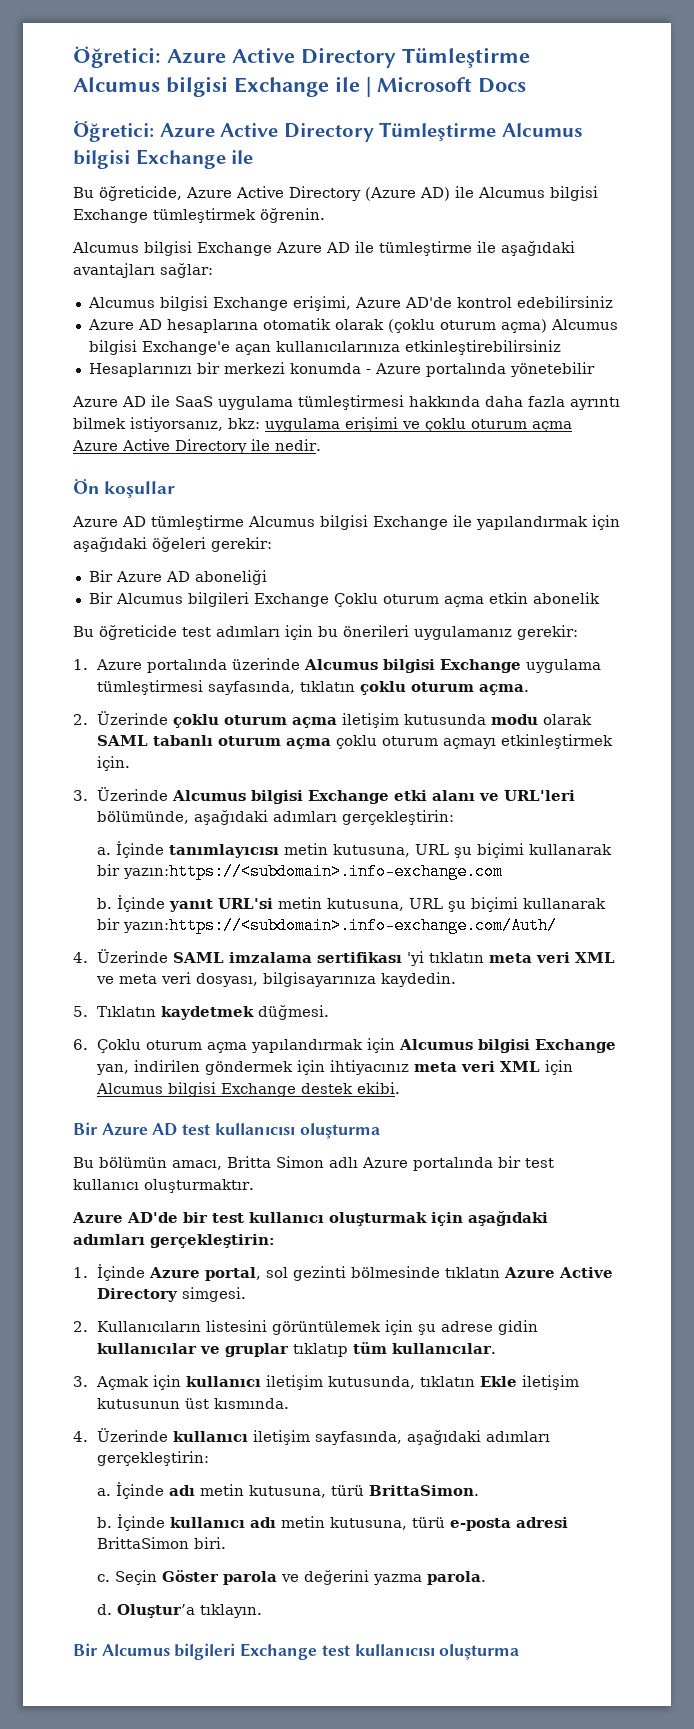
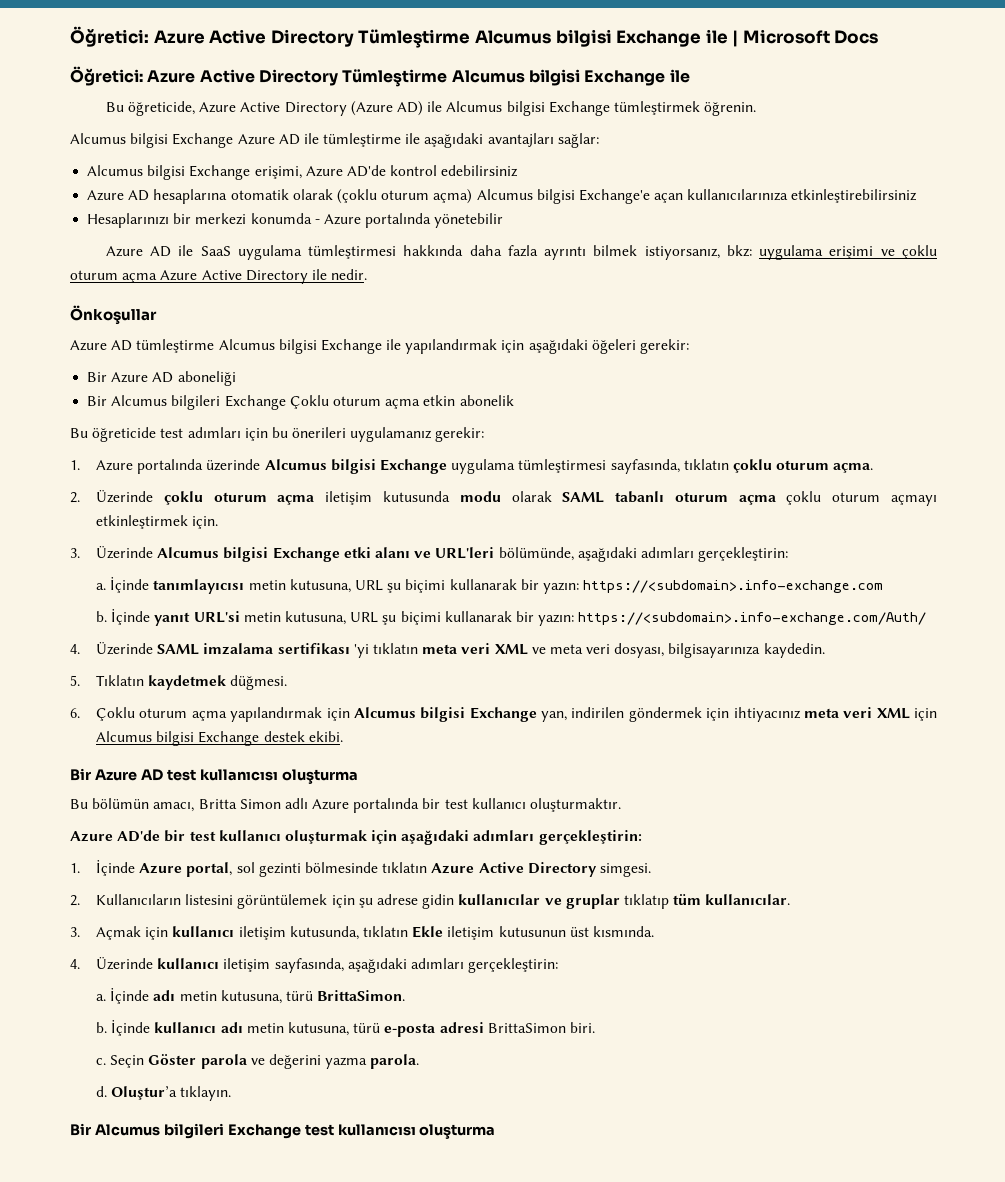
- Ön koşullar
+ Önkoşullar
- İçinde tanımlayıcısı metin kutusuna, URL şu biçimi kullanarak bir yazın:https://<subdomain>.info-exchange.com
+ İçinde tanımlayıcısı metin kutusuna, URL şu biçimi kullanarak bir yazın: https://<subdomain>.info-exchange.com
- İçinde yanıt URL'si metin kutusuna, URL şu biçimi kullanarak bir yazın:https://<subdomain>.info-exchange.com/Auth/
+ İçinde yanıt URL'si metin kutusuna, URL şu biçimi kullanarak bir yazın: https://<subdomain>.info-exchange.com/Auth/

